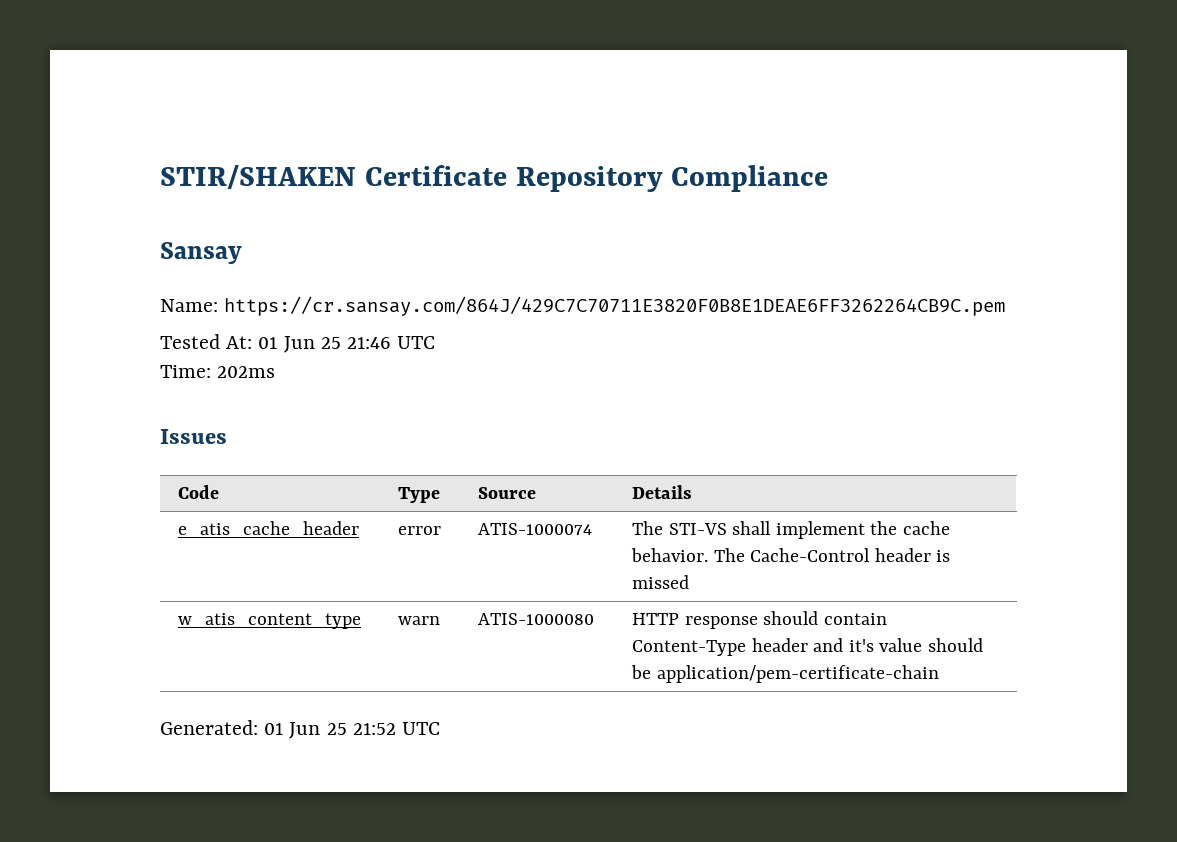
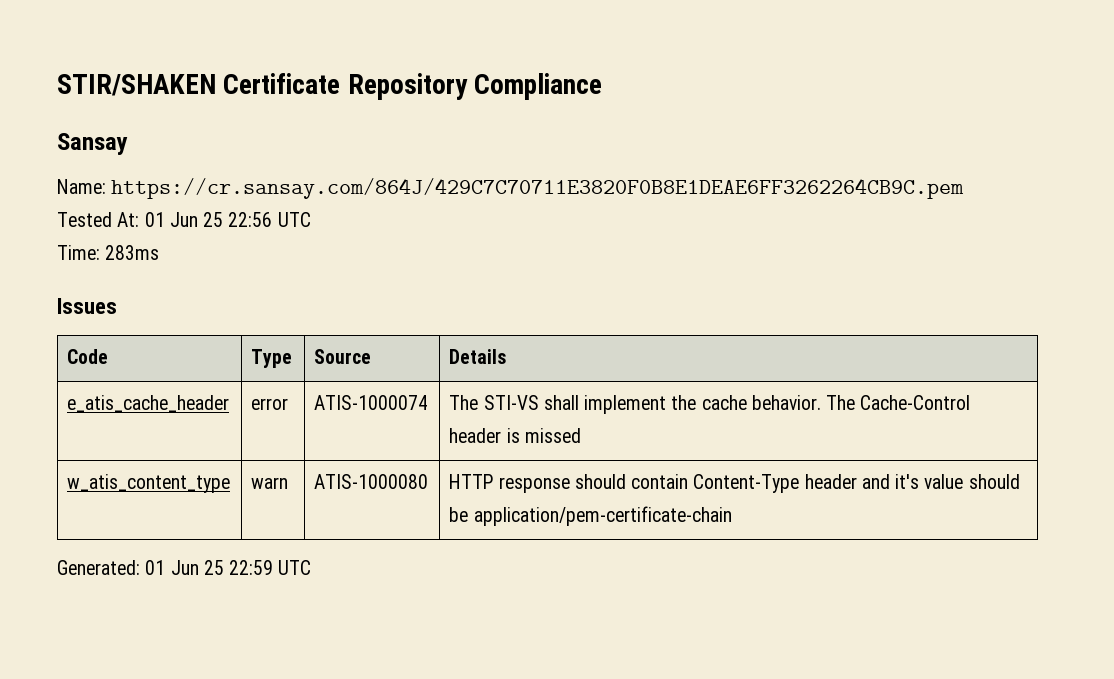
- Tested At: 01 Jun 25 21:46 UTC
+ Tested At: 01 Jun 25 22:56 UTC
- Time: 202ms
+ Time: 283ms
- Generated: 01 Jun 25 21:52 UTC
+ Generated: 01 Jun 25 22:59 UTC

